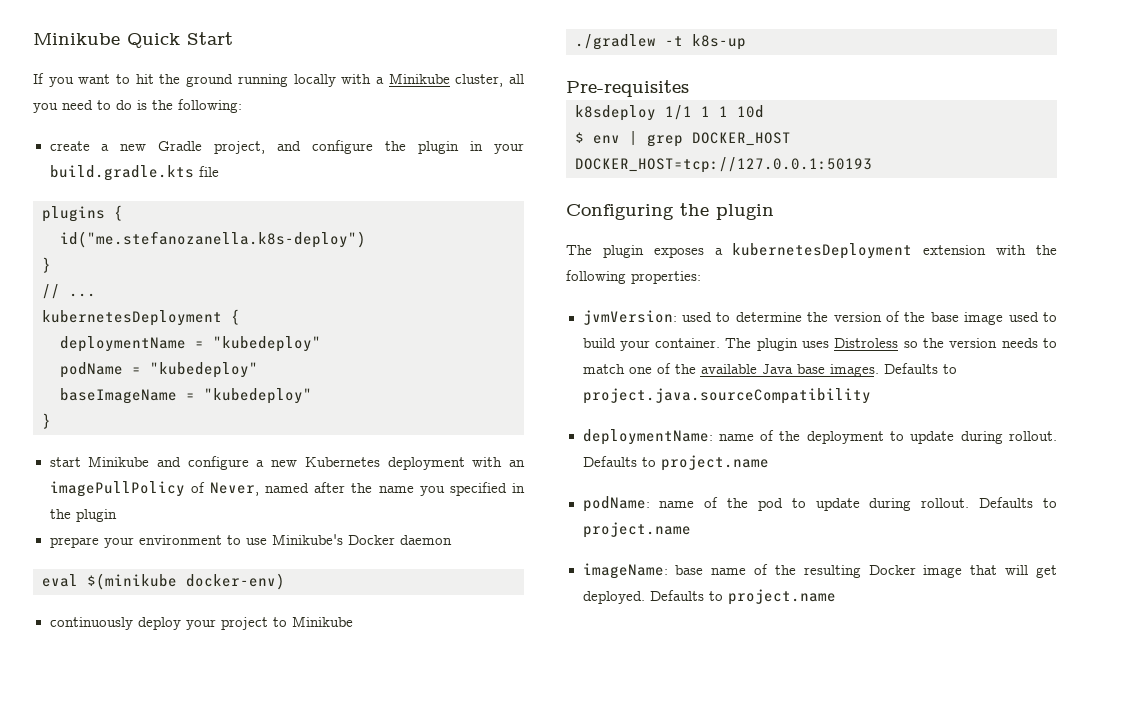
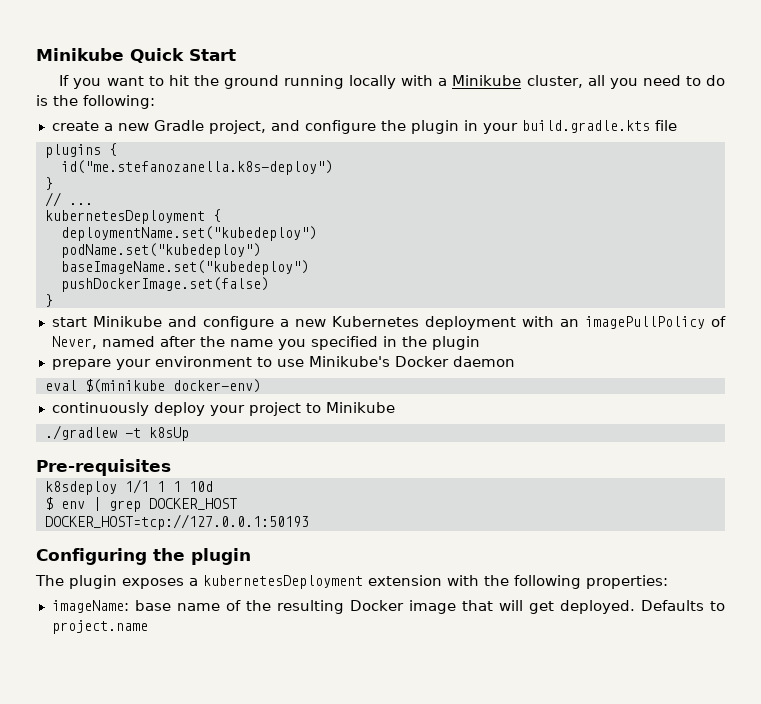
- deploymentName = "kubedeploy"
- podName = "kubedeploy"
- baseImageName = "kubedeploy"
+ deploymentName.set("kubedeploy")
+ podName.set("kubedeploy")
+ baseImageName.set("kubedeploy")
+ pushDockerImage.set(false)
- ./gradlew -t k8s-up
+ ./gradlew -t k8sUp
- jvmVersion: used to determine the version of the base image used to build your container. The plugin uses Distroless so the version needs to match one of the available Java base images. Defaults to project.java.sourceCompatibility
- deploymentName: name of the deployment to update during rollout. Defaults to project.name
- podName: name of the pod to update during rollout. Defaults to project.name

